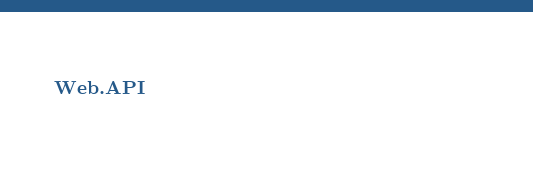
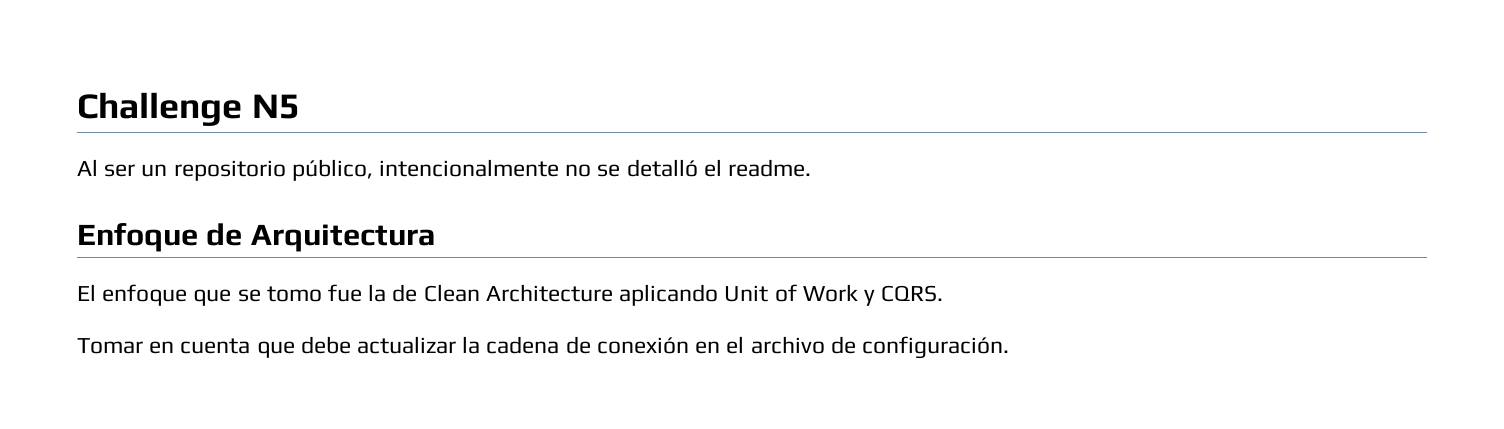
- Web.API
+ Challenge N5
+ Al ser un repositorio público, intencionalmente no se detalló el readme.
+ Enfoque de Arquitectura
+ El enfoque que se tomo fue la de Clean Architecture aplicando Unit of Work y CQRS.
+ Tomar en cuenta que debe actualizar la cadena de conexión en el archivo de configuración.

